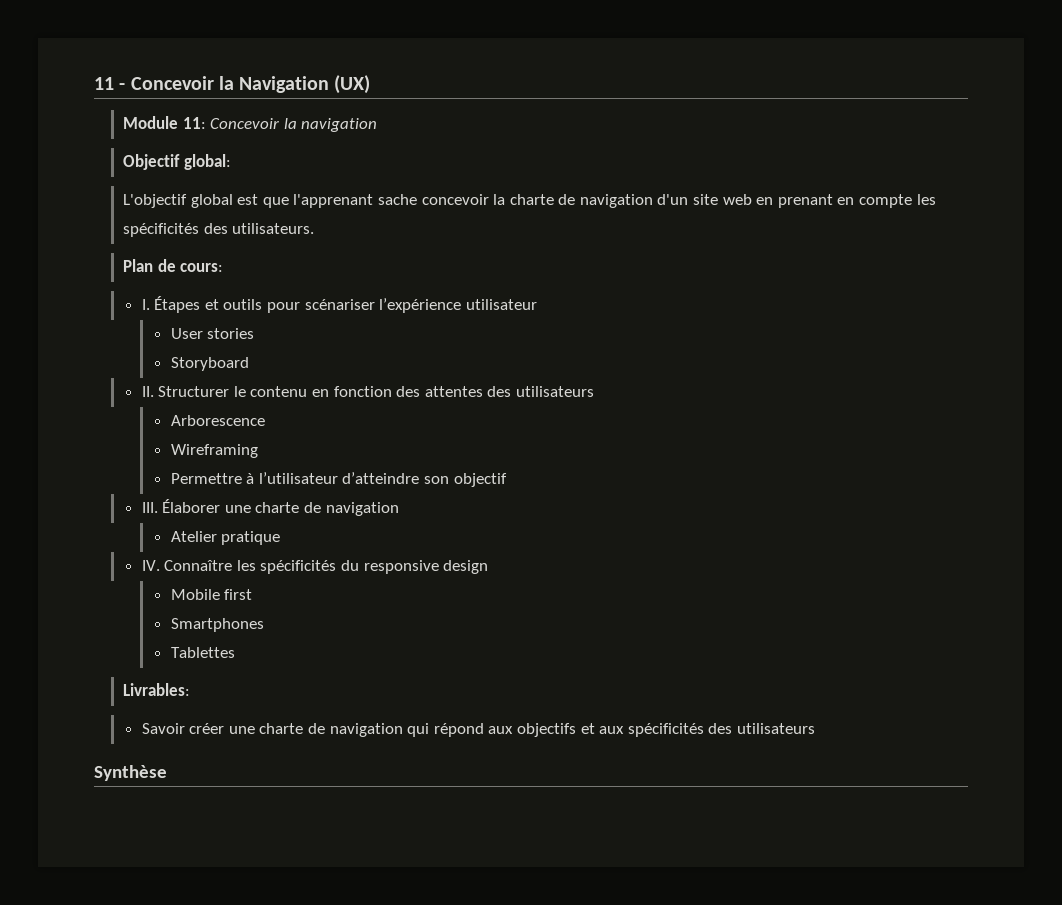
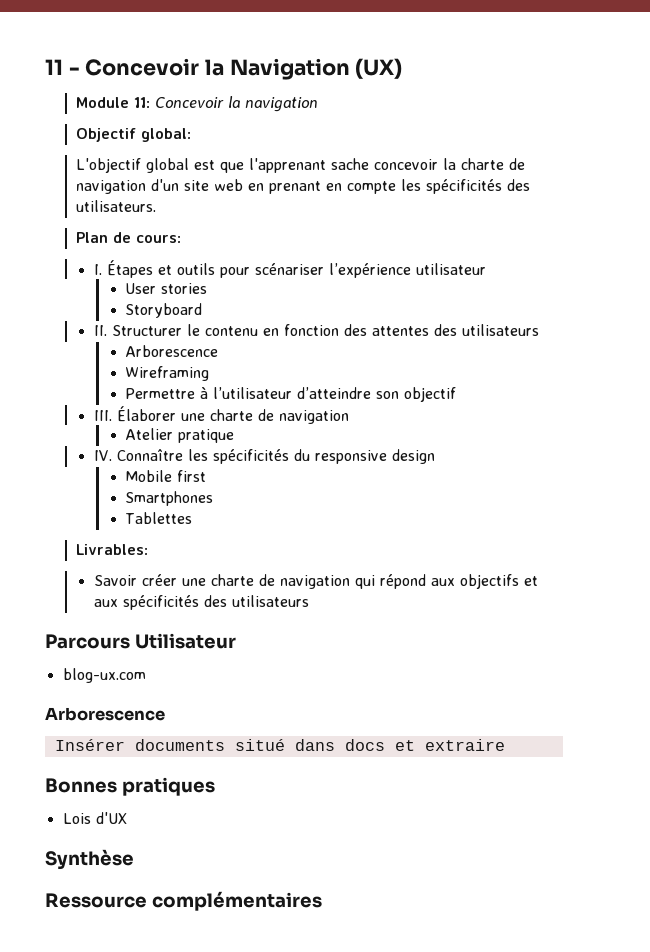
+ Parcours Utilisateur
+ blog-ux.com
+ Arborescence
+ Insérer documents situé dans docs et extraire
+ Bonnes pratiques
+ Lois d'UX
+ Ressource complémentaires

